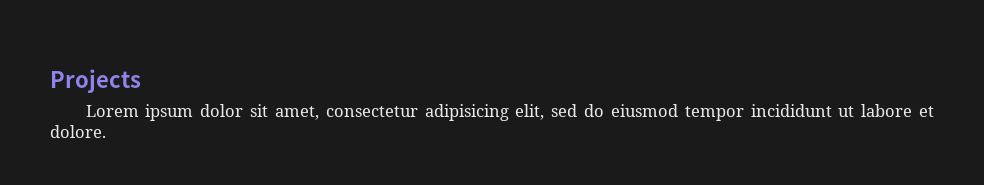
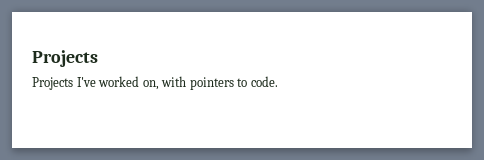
- Lorem ipsum dolor sit amet, consectetur adipisicing elit, sed do eiusmod tempor incididunt ut labore et dolore.
+ Projects I've worked on, with pointers to code.

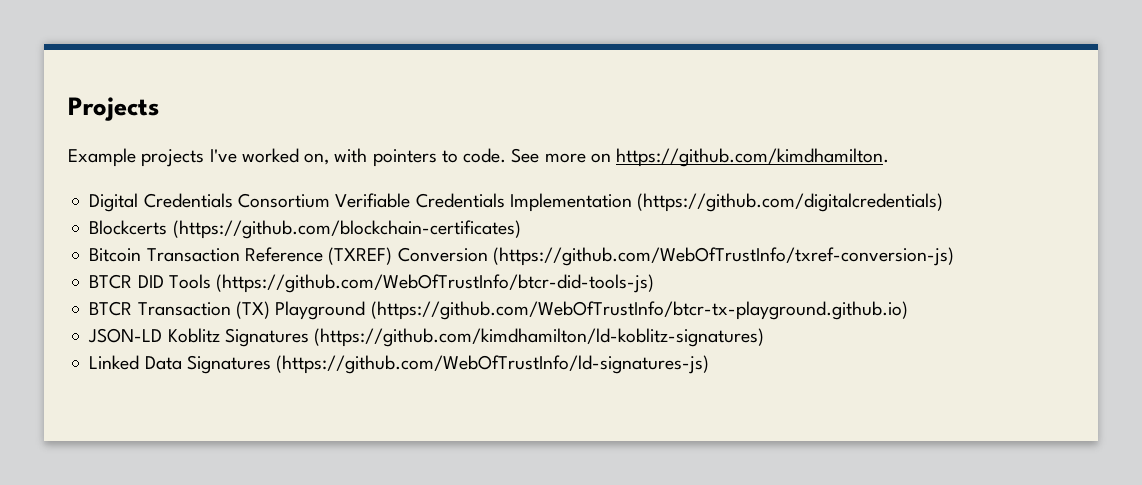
- Projects I've worked on, with pointers to code.
+ Example projects I've worked on, with pointers to code.
+ See more on https://github.com/kimdhamilton.
+ Digital Credentials Consortium Verifiable Credentials Implementation (https://github.com/digitalcredentials)
+ Blockcerts (https://github.com/blockchain-certificates)
+ Bitcoin Transaction Reference (TXREF) Conversion (https://github.com/WebOfTrustInfo/txref-conversion-js)
+ BTCR DID Tools (https://github.com/WebOfTrustInfo/btcr-did-tools-js)
+ BTCR Transaction (TX) Playground (https://github.com/WebOfTrustInfo/btcr-tx-playground.github.io)
+ JSON-LD Koblitz Signatures (https://github.com/kimdhamilton/ld-koblitz-signatures)
+ Linked Data Signatures (https://github.com/WebOfTrustInfo/ld-signatures-js)

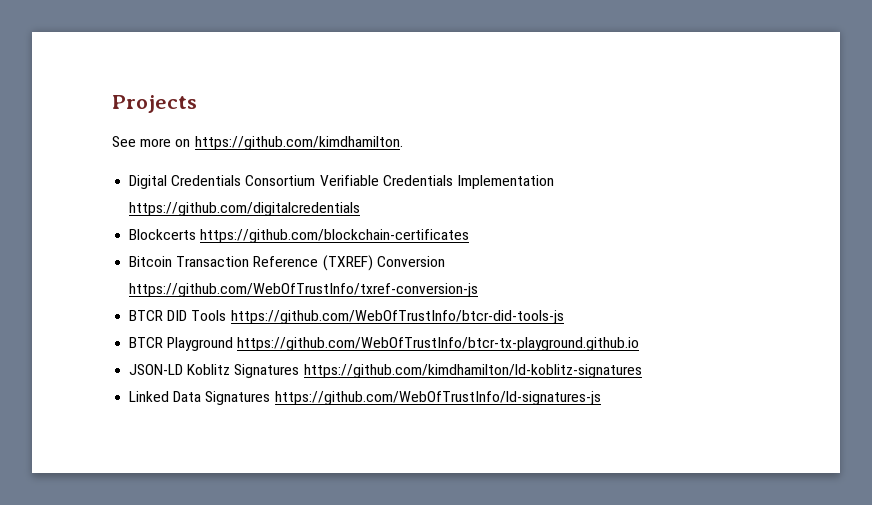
- Example projects I've worked on, with pointers to code.
- Digital Credentials Consortium Verifiable Credentials Implementation (https://github.com/digitalcredentials)
+ Digital Credentials Consortium Verifiable Credentials Implementation https://github.com/digitalcredentials
- Blockcerts (https://github.com/blockchain-certificates)
+ Blockcerts https://github.com/blockchain-certificates
- Bitcoin Transaction Reference (TXREF) Conversion (https://github.com/WebOfTrustInfo/txref-conversion-js)
+ Bitcoin Transaction Reference (TXREF) Conversion https://github.com/WebOfTrustInfo/txref-conversion-js
- BTCR DID Tools (https://github.com/WebOfTrustInfo/btcr-did-tools-js)
- BTCR Transaction (TX) Playground (https://github.com/WebOfTrustInfo/btcr-tx-playground.github.io)
+ BTCR DID Tools https://github.com/WebOfTrustInfo/btcr-did-tools-js
+ BTCR Playground https://github.com/WebOfTrustInfo/btcr-tx-playground.github.io
- JSON-LD Koblitz Signatures (https://github.com/kimdhamilton/ld-koblitz-signatures)
+ JSON-LD Koblitz Signatures https://github.com/kimdhamilton/ld-koblitz-signatures
- Linked Data Signatures (https://github.com/WebOfTrustInfo/ld-signatures-js)
+ Linked Data Signatures https://github.com/WebOfTrustInfo/ld-signatures-js

